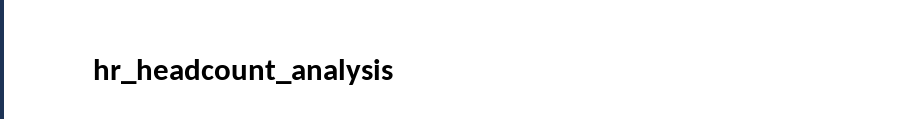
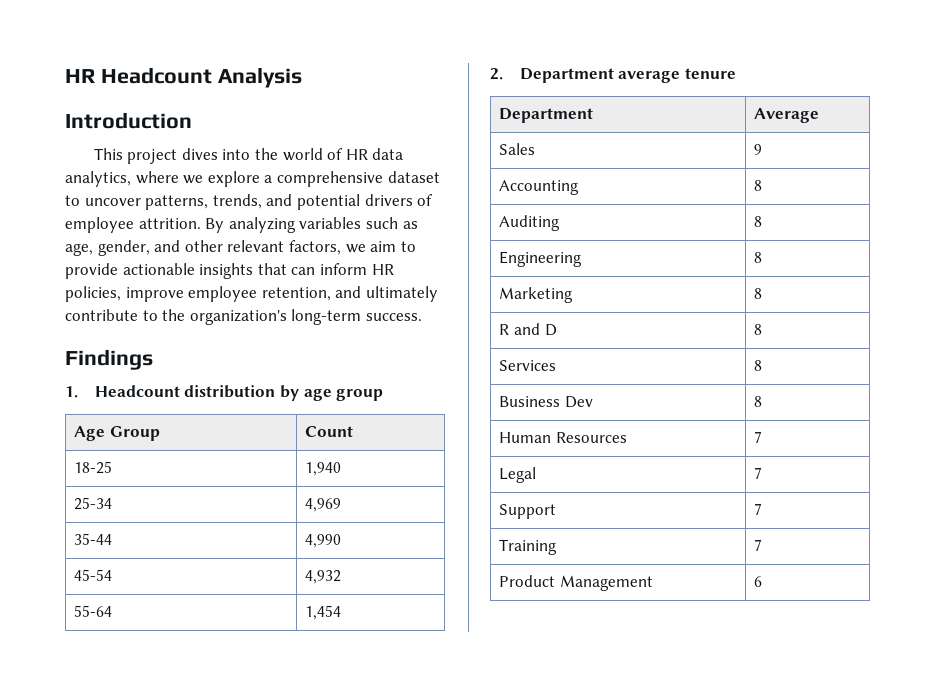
- hr_headcount_analysis
+ HR Headcount Analysis
+ Introduction
+ This project dives into the world of HR data analytics, where we explore a comprehensive dataset to uncover patterns, trends, and potential drivers of employee attrition. By analyzing variables such as age, gender, and other relevant factors, we aim to provide actionable insights that can inform HR policies, improve employee retention, and ultimately contribute to the organization's long-term success.
+ Findings
+ 1. Headcount distribution by age group
+ Age Group | Count
+ 18-25 | 1,940
+ 25-34 | 4,969
+ 35-44 | 4,990
+ 45-54 | 4,932
+ 55-64 | 1,454
+ 2. Department average tenure
+ Department | Average
+ Sales | 9
+ Accounting | 8
+ Auditing | 8
+ Engineering | 8
+ Marketing | 8
+ R and D | 8
+ Services | 8
+ Business Dev | 8
+ Human Resources | 7
+ Legal | 7
+ Support | 7
+ Training | 7
+ Product Management | 6

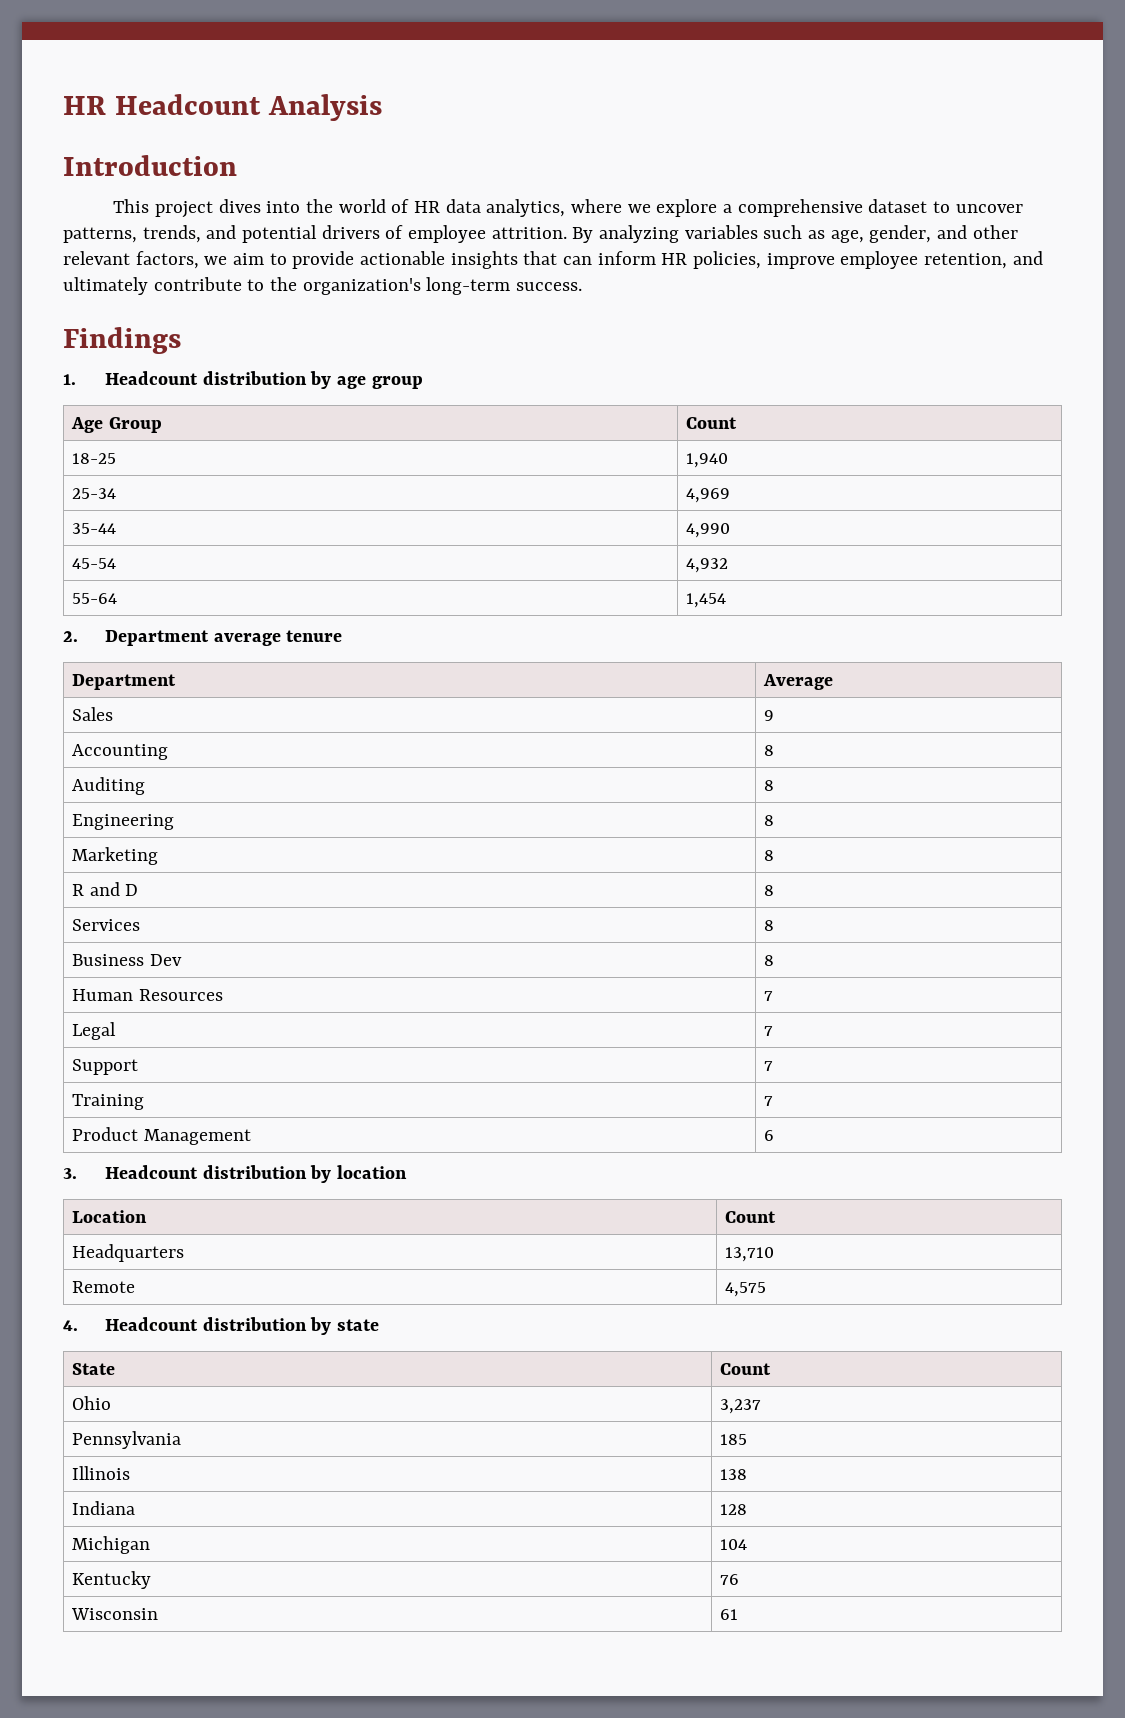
+ 3. Headcount distribution by location
+ Location | Count
+ Headquarters | 13,710
+ Remote | 4,575
+ 4. Headcount distribution by state
+ State | Count
+ Ohio | 3,237
+ Pennsylvania | 185
+ Illinois | 138
+ Indiana | 128
+ Michigan | 104
+ Kentucky | 76
+ Wisconsin | 61

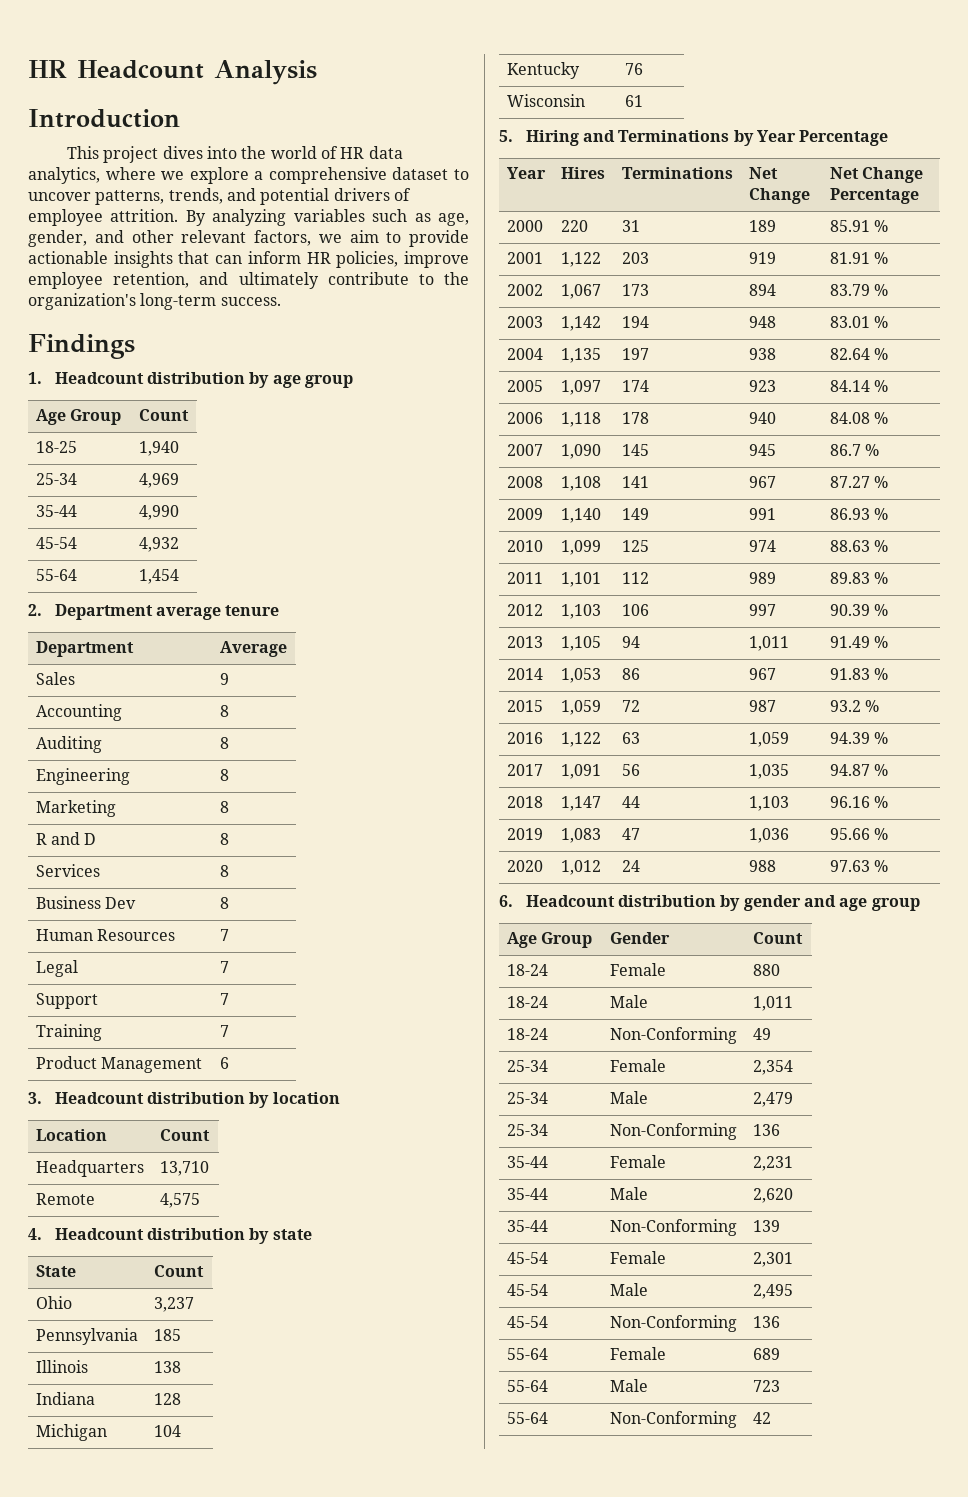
+ 5. Hiring and Terminations by Year Percentage
+ Year | Hires | Terminations | Net Change | Net Change Percentage
+ 2000 | 220 | 31 | 189 | 85.91 %
+ 2001 | 1,122 | 203 | 919 | 81.91 %
+ 2002 | 1,067 | 173 | 894 | 83.79 %
+ 2003 | 1,142 | 194 | 948 | 83.01 %
+ 2004 | 1,135 | 197 | 938 | 82.64 %
+ 2005 | 1,097 | 174 | 923 | 84.14 %
+ 2006 | 1,118 | 178 | 940 | 84.08 %
+ 2007 | 1,090 | 145 | 945 | 86.7 %
+ 2008 | 1,108 | 141 | 967 | 87.27 %
+ 2009 | 1,140 | 149 | 991 | 86.93 %
+ 2010 | 1,099 | 125 | 974 | 88.63 %
+ 2011 | 1,101 | 112 | 989 | 89.83 %
+ 2012 | 1,103 | 106 | 997 | 90.39 %
+ 2013 | 1,105 | 94 | 1,011 | 91.49 %
+ 2014 | 1,053 | 86 | 967 | 91.83 %
+ 2015 | 1,059 | 72 | 987 | 93.2 %
+ 2016 | 1,122 | 63 | 1,059 | 94.39 %
+ 2017 | 1,091 | 56 | 1,035 | 94.87 %
+ 2018 | 1,147 | 44 | 1,103 | 96.16 %
+ 2019 | 1,083 | 47 | 1,036 | 95.66 %
+ 2020 | 1,012 | 24 | 988 | 97.63 %
+ 6. Headcount distribution by gender and age group
+ Age Group | Gender | Count
+ 18-24 | Female | 880
+ 18-24 | Male | 1,011
+ 18-24 | Non-Conforming | 49
+ 25-34 | Female | 2,354
+ 25-34 | Male | 2,479
+ 25-34 | Non-Conforming | 136
+ 35-44 | Female | 2,231
+ 35-44 | Male | 2,620
+ 35-44 | Non-Conforming | 139
+ 45-54 | Female | 2,301
+ 45-54 | Male | 2,495
+ 45-54 | Non-Conforming | 136
+ 55-64 | Female | 689
+ 55-64 | Male | 723
+ 55-64 | Non-Conforming | 42

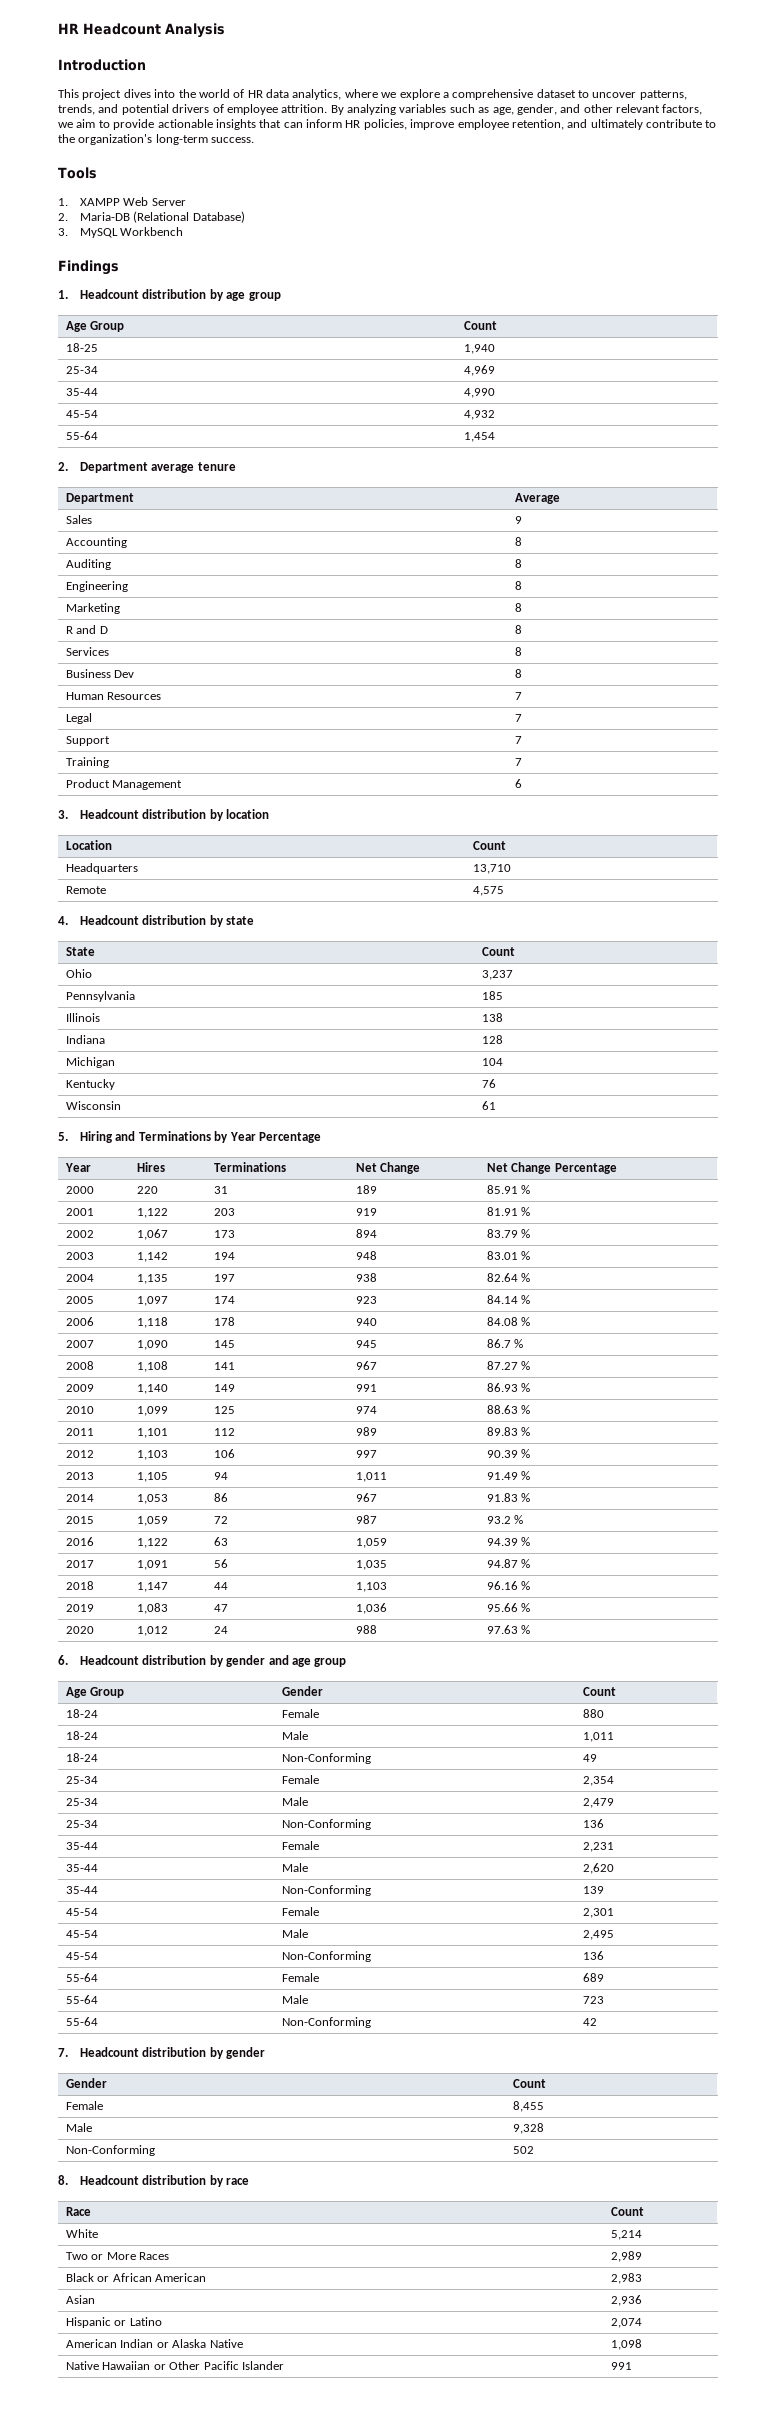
+ Tools
+ 1. XAMPP Web Server
+ 2. Maria-DB (Relational Database)
+ 3. MySQL Workbench
+ 7. Headcount distribution by gender
+ Gender | Count
+ Female | 8,455
+ Male | 9,328
+ Non-Conforming | 502
+ 8. Headcount distribution by race
+ Race | Count
+ White | 5,214
+ Two or More Races | 2,989
+ Black or African American | 2,983
+ Asian | 2,936
+ Hispanic or Latino | 2,074
+ American Indian or Alaska Native | 1,098
+ Native Hawaiian or Other Pacific Islander | 991

